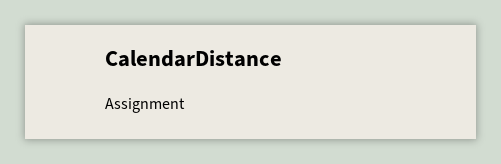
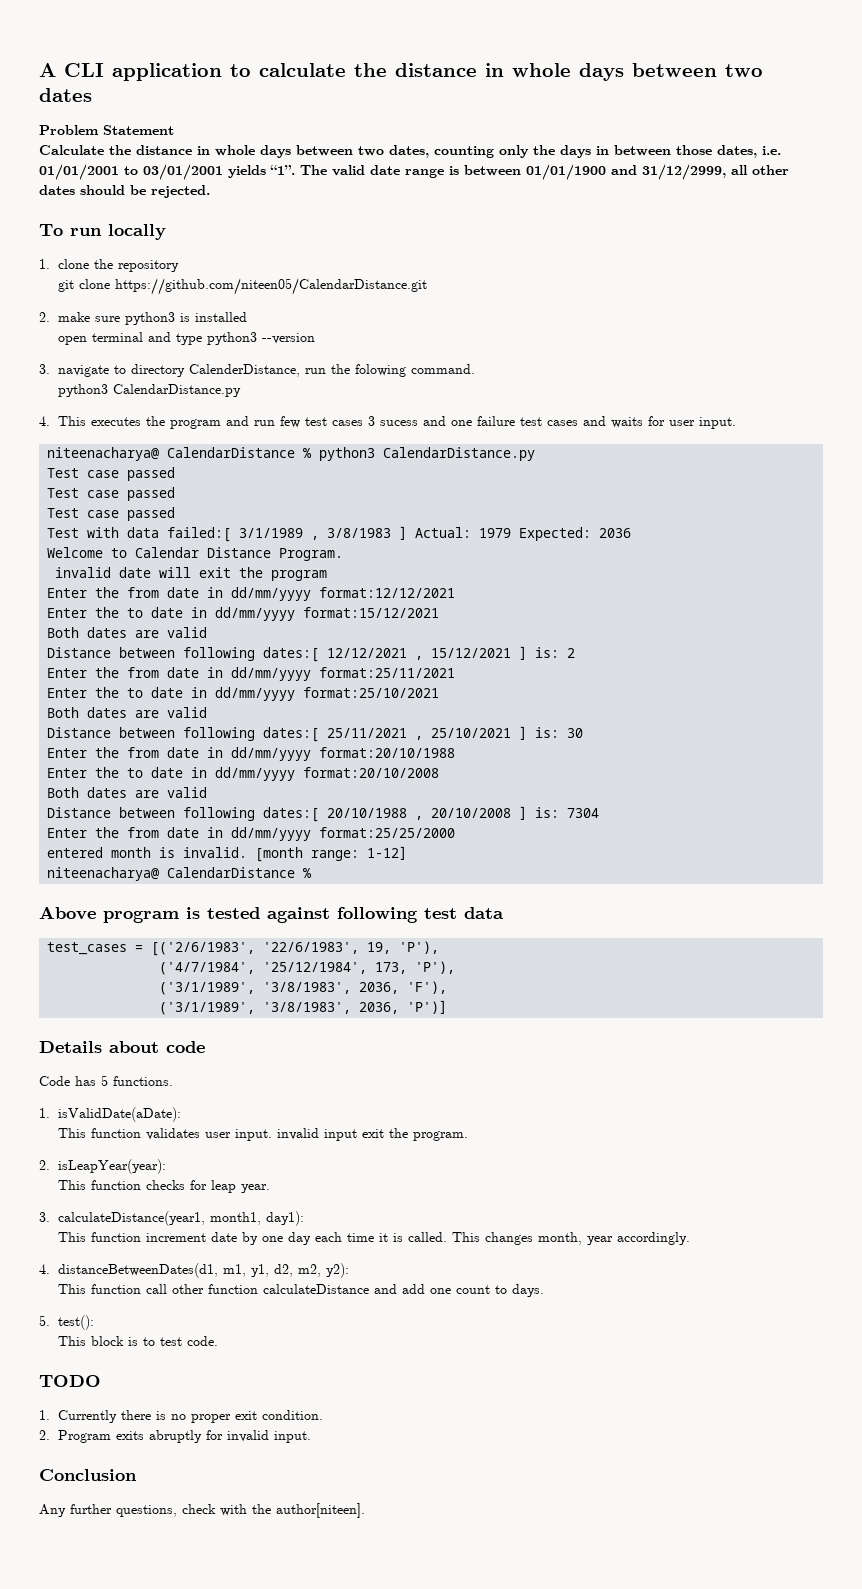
- CalendarDistance
- Assignment
+ A CLI application to calculate the distance in whole days between two dates
+ Problem Statement
+ Calculate the distance in whole days between two dates, counting only the days in between those dates, i.e. 01/01/2001 to 03/01/2001 yields “1”. The valid date range is between 01/01/1900 and 31/12/2999, all other dates should be rejected.
+ To run locally
+ 1. clone the repository
+ git clone https://github.com/niteen05/CalendarDistance.git
+ 2. make sure python3 is installed
+ open terminal and type python3 --version
+ 3. navigate to directory CalenderDistance, run the folowing command.
+ python3 CalendarDistance.py
+ 4. This executes the program and run few test cases 3 sucess and one failure test cases and waits for user input.
+ niteenacharya@ CalendarDistance % python3 CalendarDistance.py
+ Test case passed
+ Test case passed
+ Test case passed
+ Test with data failed:[ 3/1/1989 , 3/8/1983 ] Actual: 1979 Expected: 2036
+ Welcome to Calendar Distance Program.
+ invalid date will exit the program
+ Enter the from date in dd/mm/yyyy format:12/12/2021
+ Enter the to date in dd/mm/yyyy format:15/12/2021
+ Both dates are valid
+ Distance between following dates:[ 12/12/2021 , 15/12/2021 ] is: 2
+ Enter the from date in dd/mm/yyyy format:25/11/2021
+ Enter the to date in dd/mm/yyyy format:25/10/2021
+ Both dates are valid
+ Distance between following dates:[ 25/11/2021 , 25/10/2021 ] is: 30
+ Enter the from date in dd/mm/yyyy format:20/10/1988
+ Enter the to date in dd/mm/yyyy format:20/10/2008
+ Both dates are valid
+ Distance between following dates:[ 20/10/1988 , 20/10/2008 ] is: 7304
+ Enter the from date in dd/mm/yyyy format:25/25/2000
+ entered month is invalid. [month range: 1-12]
+ niteenacharya@ CalendarDistance %
+ Above program is tested against following test data
+ test_cases = [('2/6/1983', '22/6/1983', 19, 'P'),
+ ('4/7/1984', '25/12/1984', 173, 'P'),
+ ('3/1/1989', '3/8/1983', 2036, 'F'),
+ ('3/1/1989', '3/8/1983', 2036, 'P')]
+ Details about code
+ Code has 5 functions.
+ 1. isValidDate(aDate):
+ This function validates user input. invalid input exit the program.
+ 2. isLeapYear(year):
+ This function checks for leap year.
+ 3. calculateDistance(year1, month1, day1):
+ This function increment date by one day each time it is called. This changes month, year accordingly.
+ 4. distanceBetweenDates(d1, m1, y1, d2, m2, y2):
+ This function call other function calculateDistance and add one count to days.
+ 5. test():
+ This block is to test code.
+ TODO
+ 1. Currently there is no proper exit condition.
+ 2. Program exits abruptly for invalid input.
+ Conclusion
+ Any further questions, check with the author[niteen].

